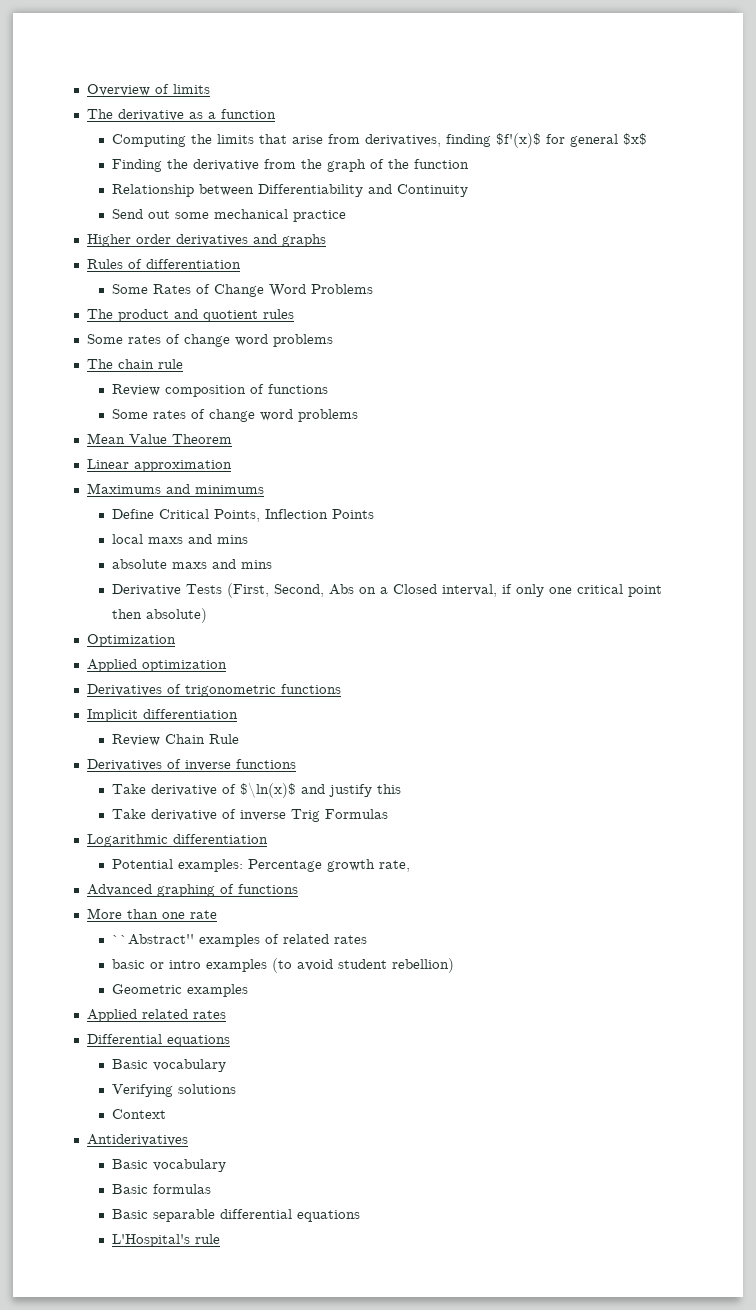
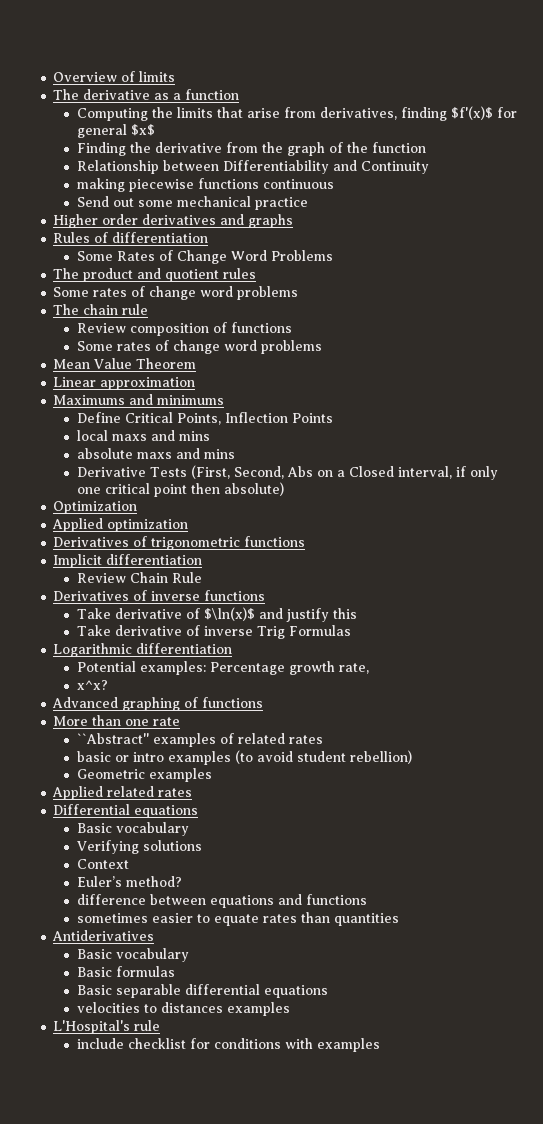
+ making piecewise functions continuous
+ x^x?
+ Euler’s method?
+ difference between equations and functions
+ sometimes easier to equate rates than quantities
+ velocities to distances examples
  L'Hospital's rule
+ include checklist for conditions with examples

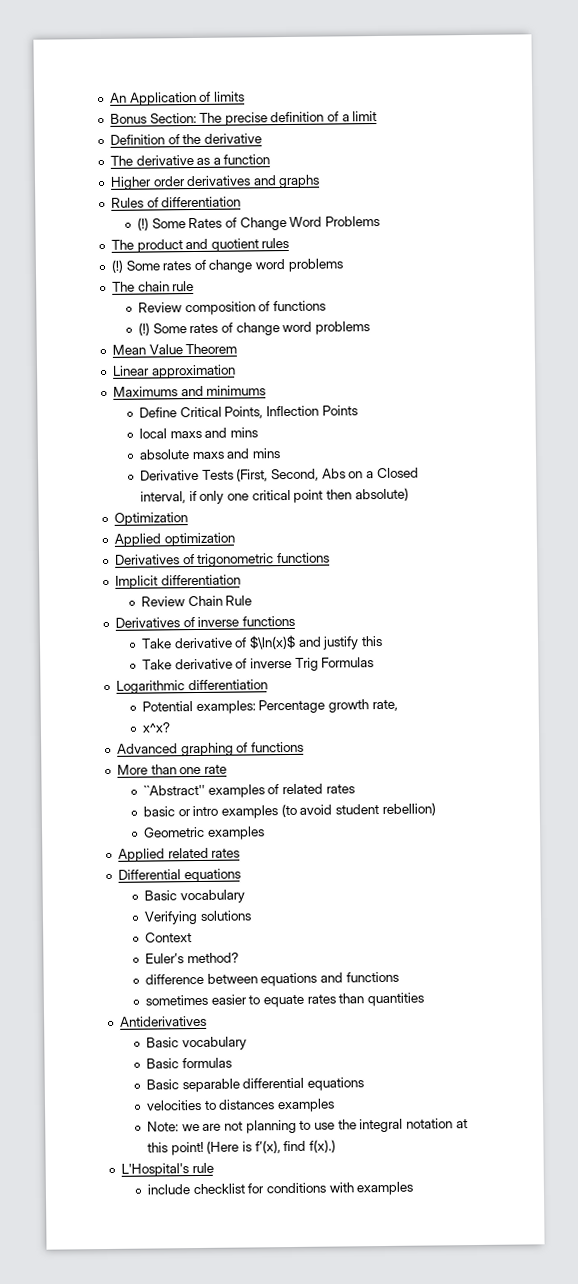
- Overview of limits
+ An Application of limits
+ Bonus Section: The precise definition of a limit
+ Definition of the derivative
- Computing the limits that arise from derivatives, finding $f'(x)$ for general $x$
- Finding the derivative from the graph of the function
- Relationship between Differentiability and Continuity
- making piecewise functions continuous
- Send out some mechanical practice
  Rules of differentiation
- Some Rates of Change Word Problems
+ (!) Some Rates of Change Word Problems
  The product and quotient rules
- Some rates of change word problems
+ (!) Some rates of change word problems
  Review composition of functions
- Some rates of change word problems
+ (!) Some rates of change word problems
+ Note: we are not planning to use the integral notation at this point! (Here is f’(x), find f(x).)

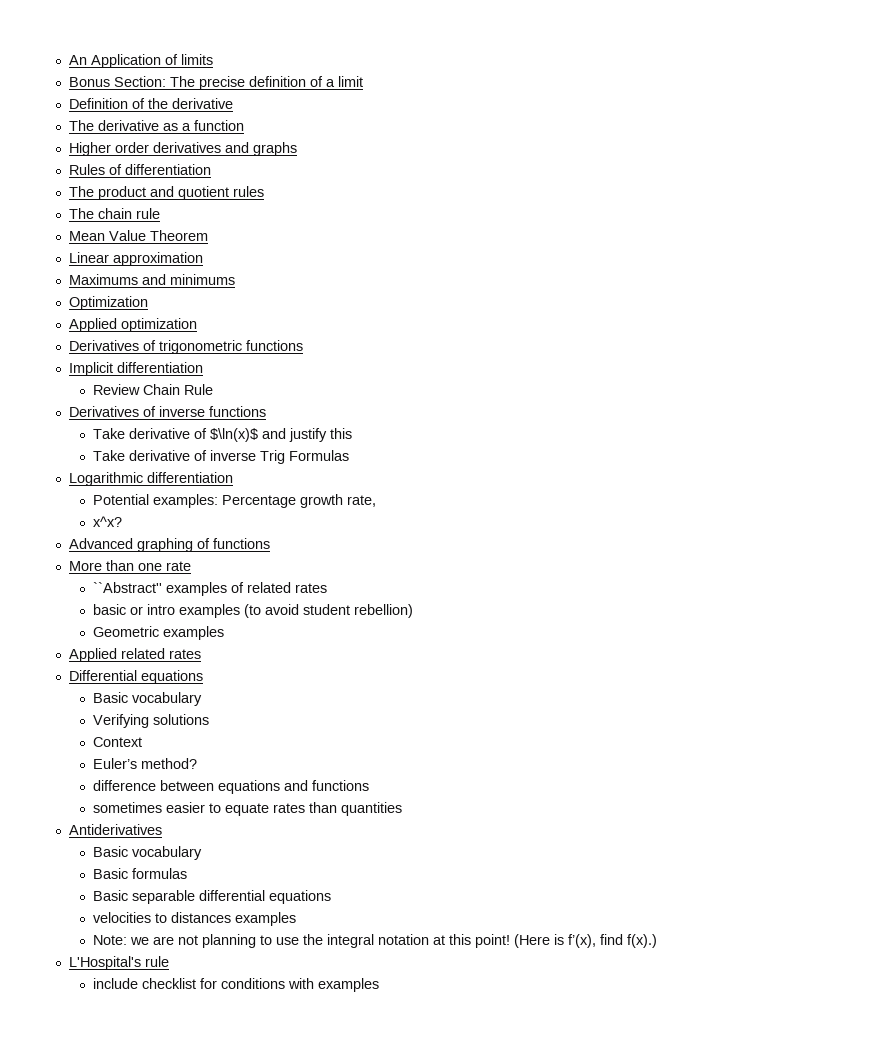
- (!) Some Rates of Change Word Problems
  The product and quotient rules
- (!) Some rates of change word problems
  The chain rule
- Review composition of functions
- (!) Some rates of change word problems
- Define Critical Points, Inflection Points
- local maxs and mins
- absolute maxs and mins
- Derivative Tests (First, Second, Abs on a Closed interval, if only one critical point then absolute)

